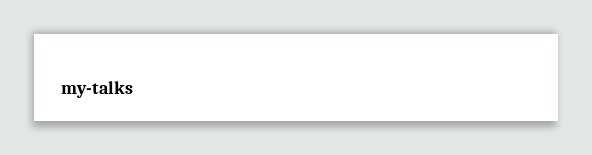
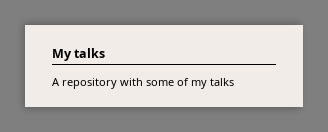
- my-talks
+ My talks
+ A repository with some of my talks

